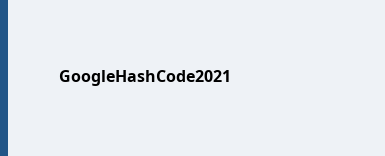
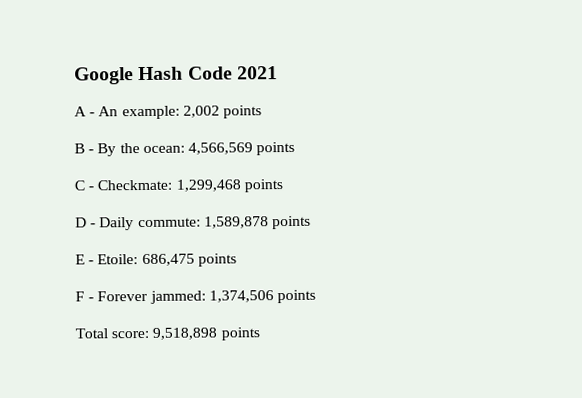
- GoogleHashCode2021
+ Google Hash Code 2021
+ A - An example: 2,002 points
+ B - By the ocean: 4,566,569 points
+ C - Checkmate: 1,299,468 points
+ D - Daily commute: 1,589,878 points
+ E - Etoile: 686,475 points
+ F - Forever jammed: 1,374,506 points
+ Total score: 9,518,898 points

